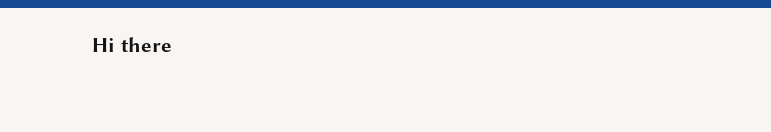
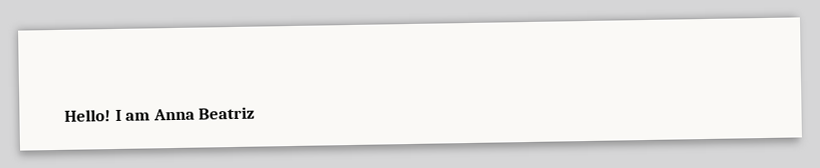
- Hi there
+ Hello! I am Anna Beatriz

